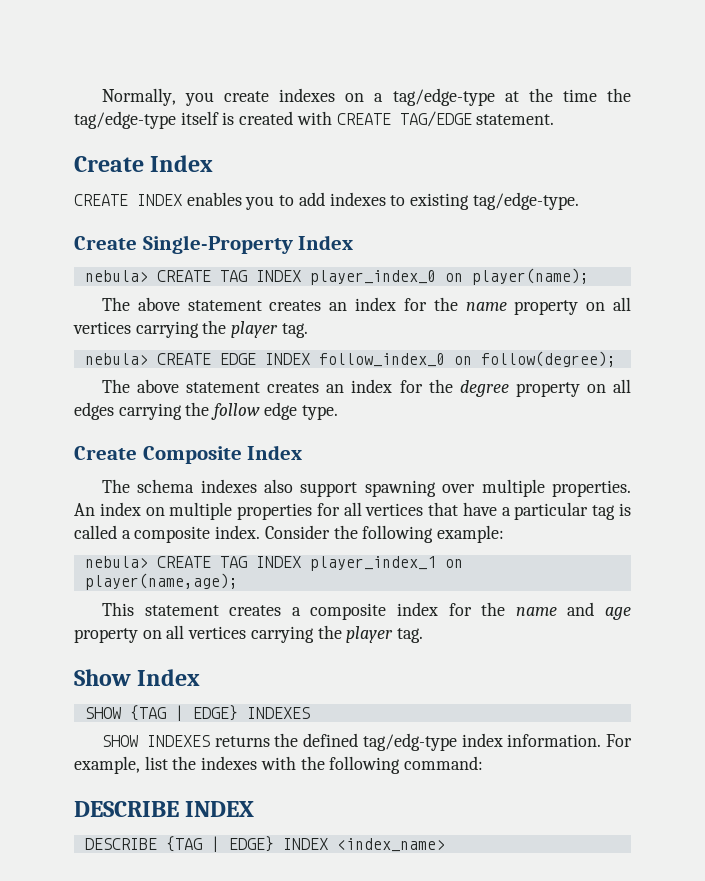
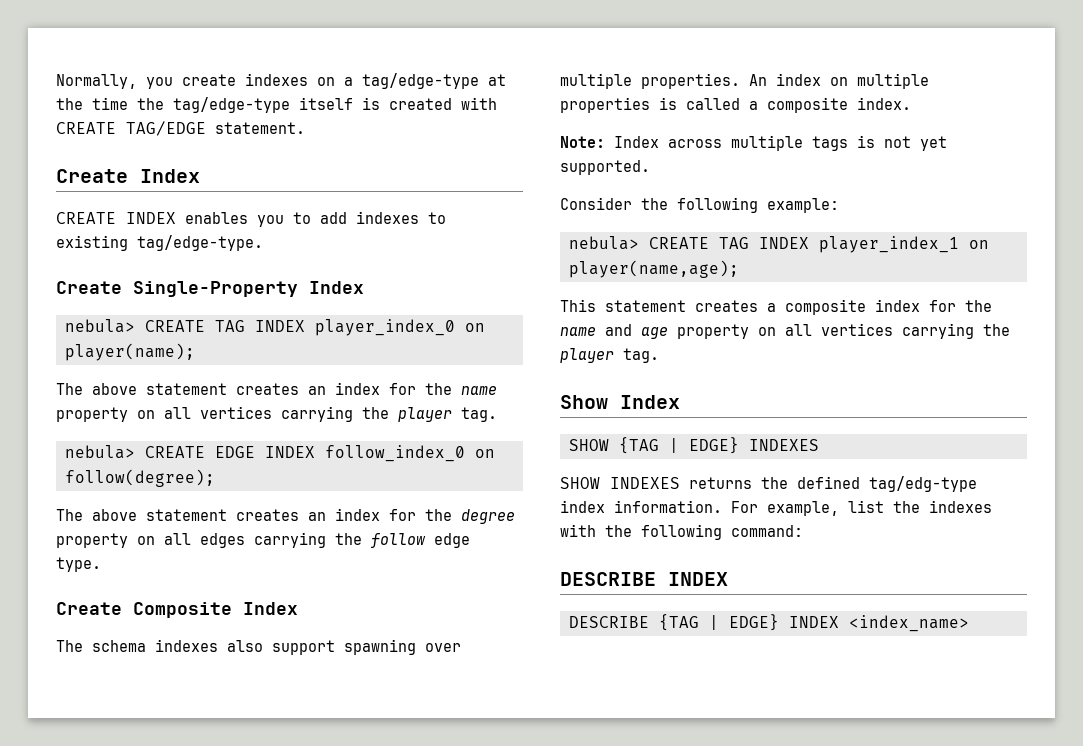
- An index on multiple properties for all vertices that have a particular tag is called a composite index. Consider the following example:
+ An index on multiple properties is called a composite index.
+ Note: Index across multiple tags is not yet supported.
+ Consider the following example:

